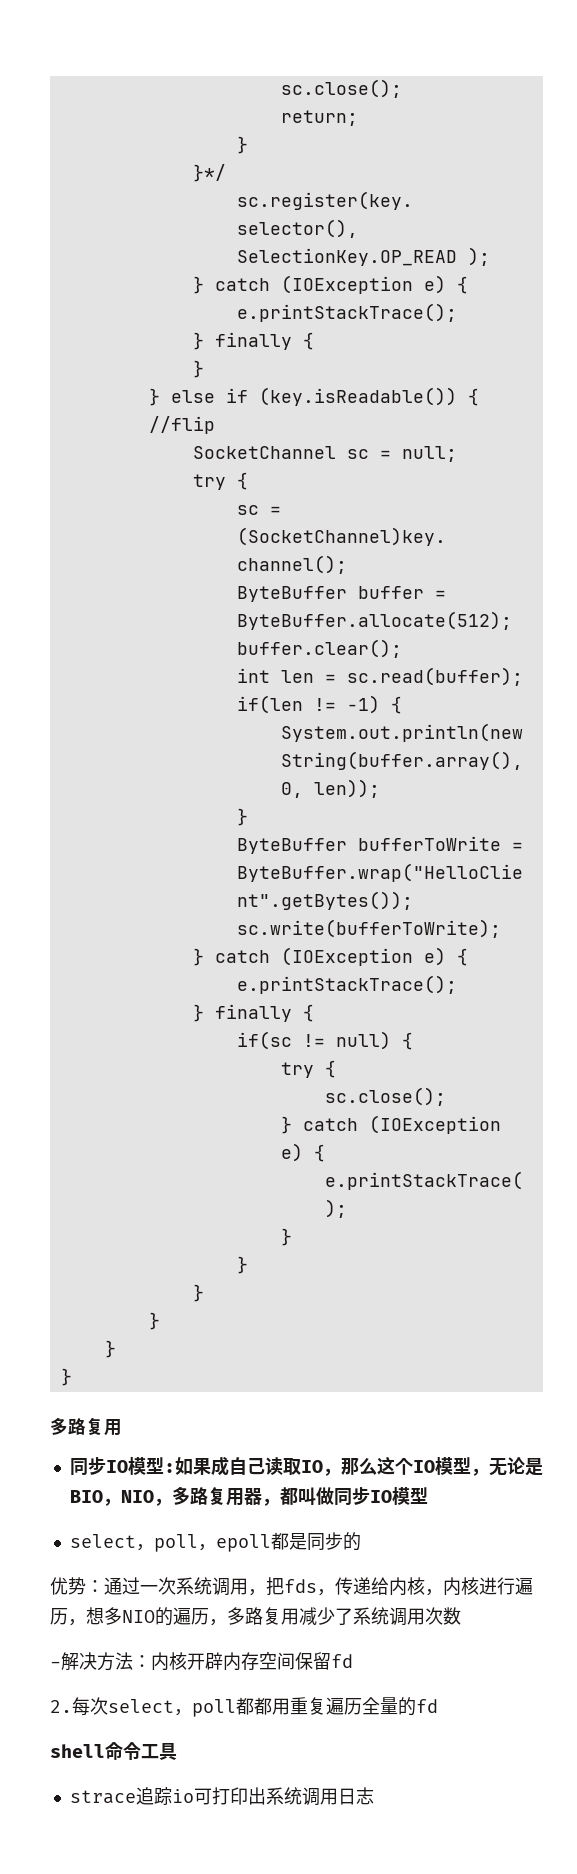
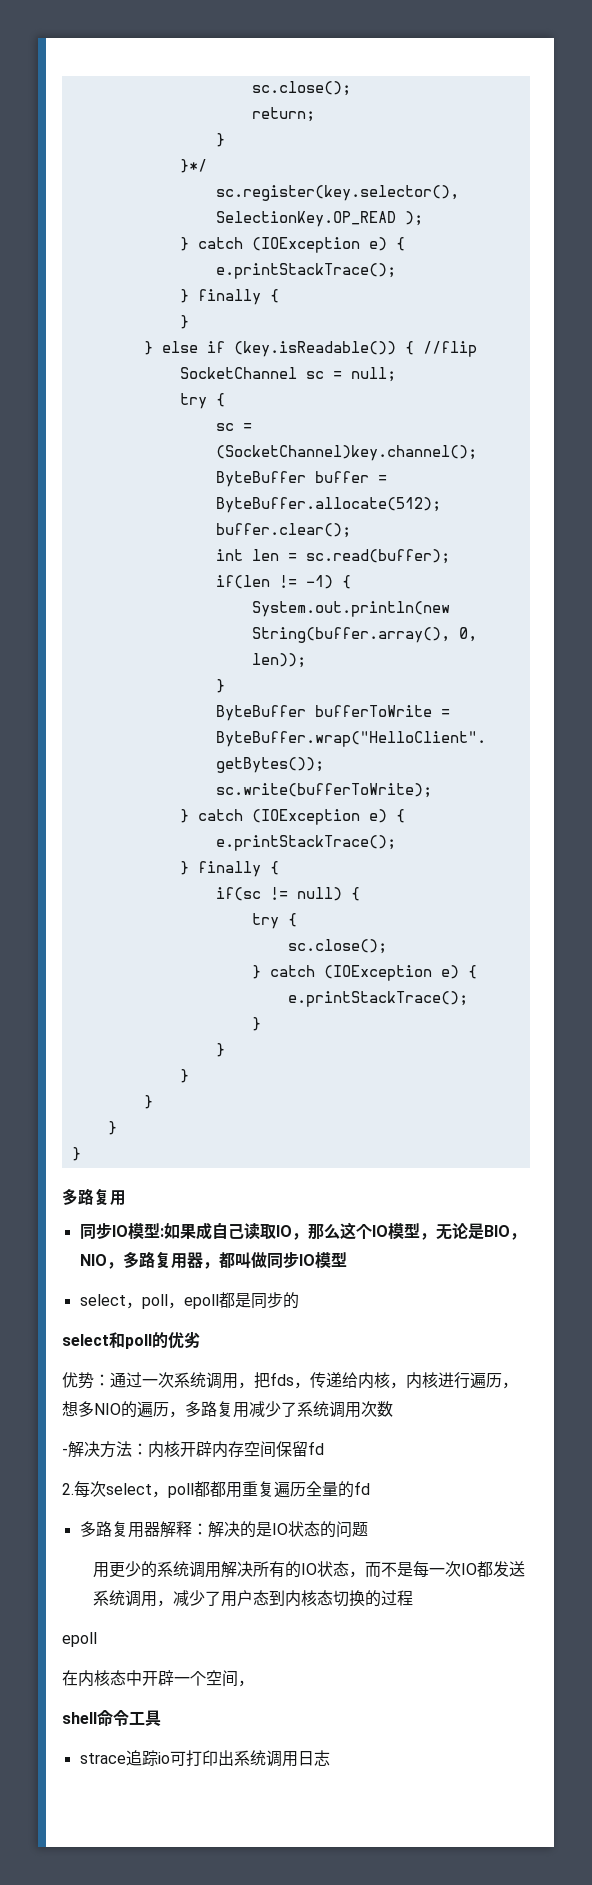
+ select和poll的优劣
+ 多路复用器解释：解决的是IO状态的问题
+ 用更少的系统调用解决所有的IO状态，而不是每一次IO都发送系统调用，减少了用户态到内核态切换的过程
+ epoll
+ 在内核态中开辟一个空间，

